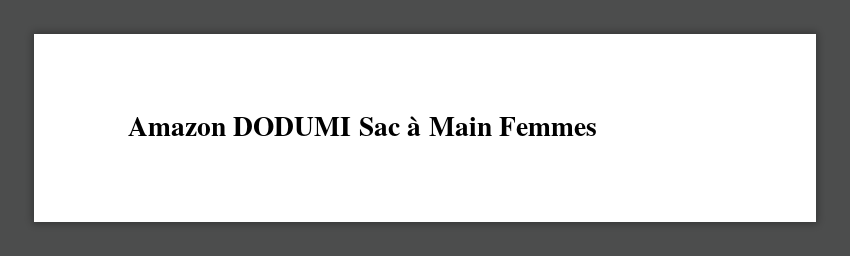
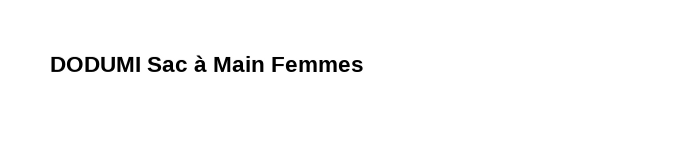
- Amazon DODUMI Sac à Main Femmes
+ DODUMI Sac à Main Femmes

